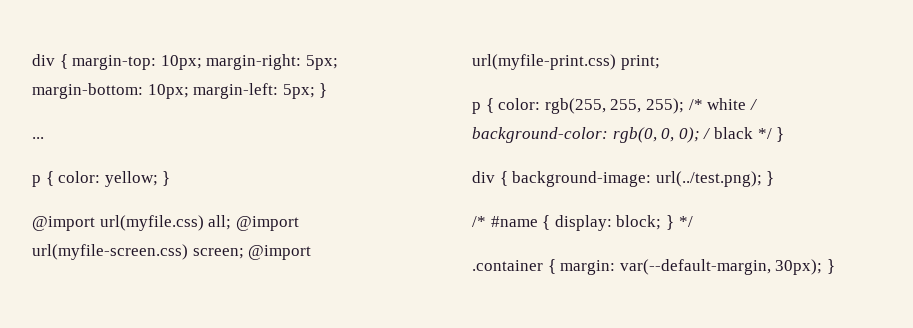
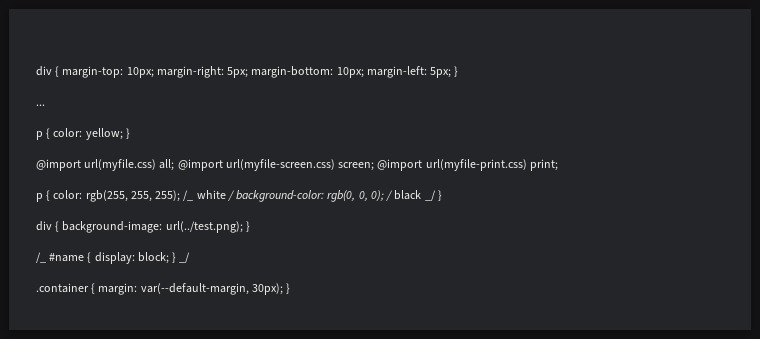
- p { color: rgb(255, 255, 255); /* white / background-color: rgb(0, 0, 0); / black */ }
+ p { color: rgb(255, 255, 255); /_ white / background-color: rgb(0, 0, 0); / black _/ }
- /* #name { display: block; } */
+ /_ #name { display: block; } _/

